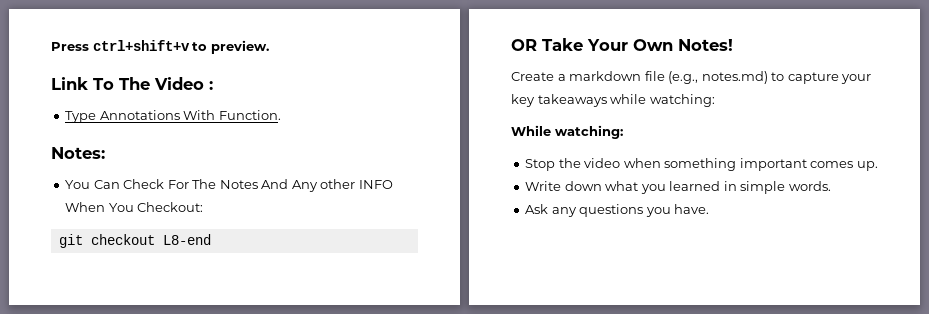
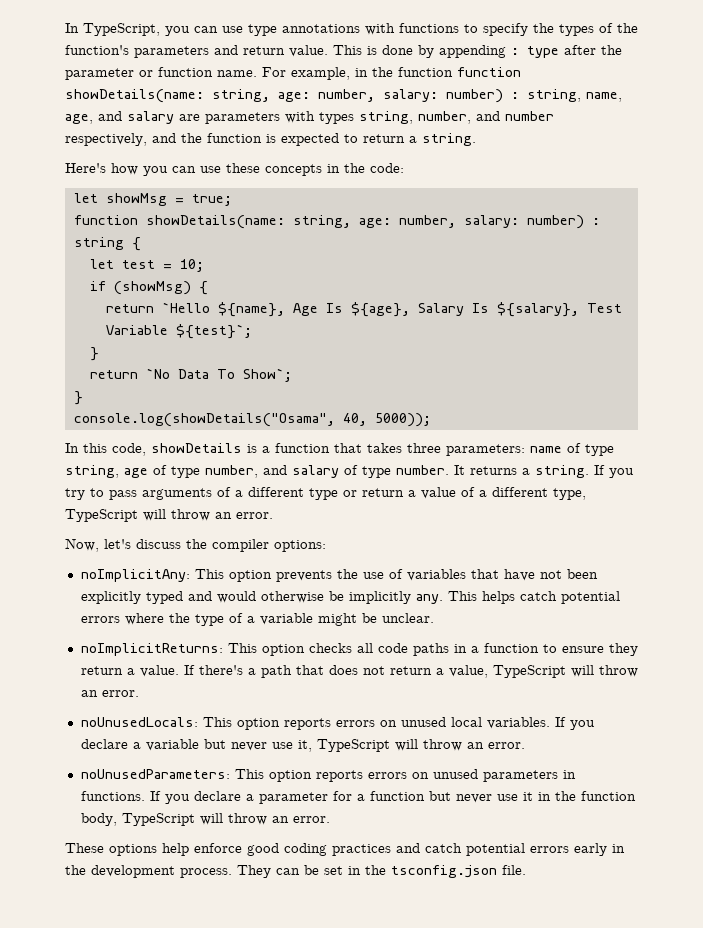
- Press ctrl+shift+v to preview.
- Link To The Video :
- Type Annotations With Function.
- Notes:
- You Can Check For The Notes And Any other INFO When You Checkout:
- git checkout L8-end
- OR Take Your Own Notes!
- Create a markdown file (e.g., notes.md) to capture your key takeaways while watching:
- While watching:
- Stop the video when something important comes up.
- Write down what you learned in simple words.
- Ask any questions you have.
+ In TypeScript, you can use type annotations with functions to specify the types of the function's parameters and return value. This is done by appending : type after the parameter or function name. For example, in the function function showDetails(name: string, age: number, salary: number) : string, name, age, and salary are parameters with types string, number, and number respectively, and the function is expected to return a string.
+ Here's how you can use these concepts in the code:
+ let showMsg = true;
+ function showDetails(name: string, age: number, salary: number) : string {
+ let test = 10;
+ if (showMsg) {
+ return `Hello ${name}, Age Is ${age}, Salary Is ${salary}, Test Variable ${test}`;
+ }
+ return `No Data To Show`;
+ }
+ console.log(showDetails("Osama", 40, 5000));
+ In this code, showDetails is a function that takes three parameters: name of type string, age of type number, and salary of type number. It returns a string. If you try to pass arguments of a different type or return a value of a different type, TypeScript will throw an error.
+ Now, let's discuss the compiler options:
+ noImplicitAny: This option prevents the use of variables that have not been explicitly typed and would otherwise be implicitly any. This helps catch potential errors where the type of a variable might be unclear.
+ noImplicitReturns: This option checks all code paths in a function to ensure they return a value. If there's a path that does not return a value, TypeScript will throw an error.
+ noUnusedLocals: This option reports errors on unused local variables. If you declare a variable but never use it, TypeScript will throw an error.
+ noUnusedParameters: This option reports errors on unused parameters in functions. If you declare a parameter for a function but never use it in the function body, TypeScript will throw an error.
+ These options help enforce good coding practices and catch potential errors early in the development process. They can be set in the tsconfig.json file.

